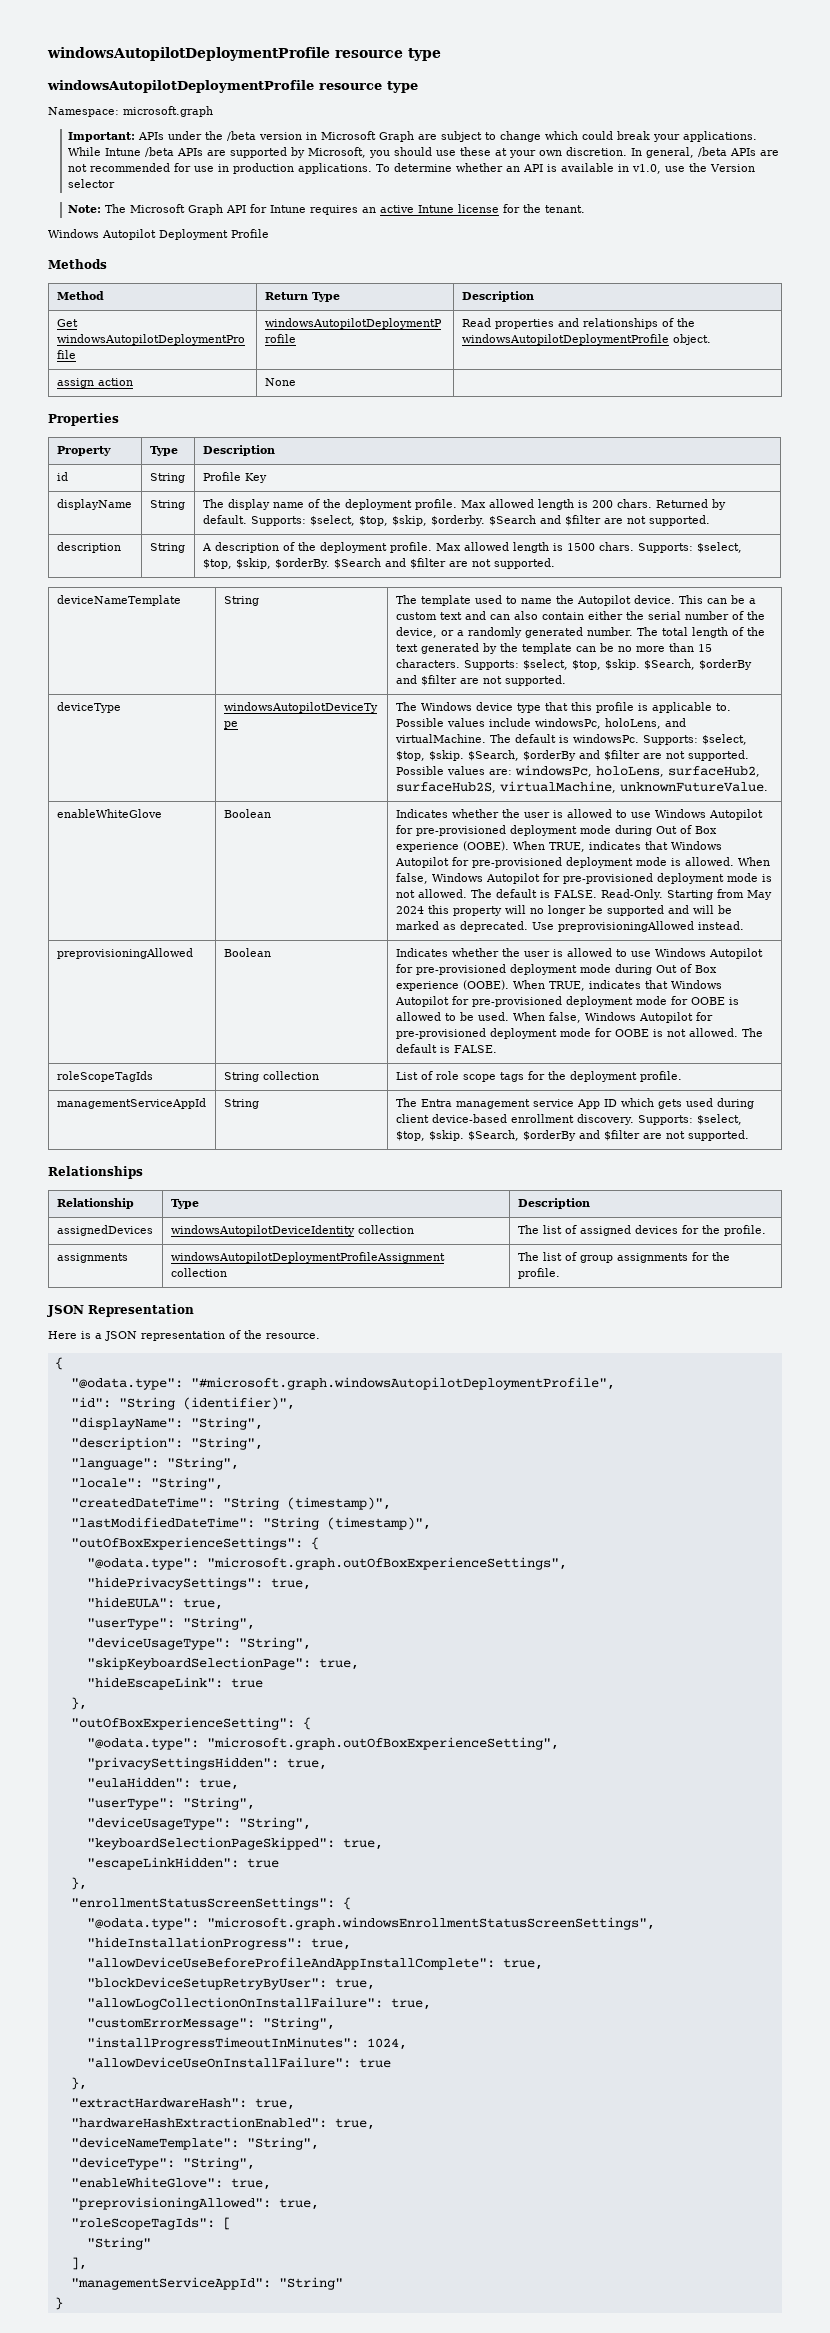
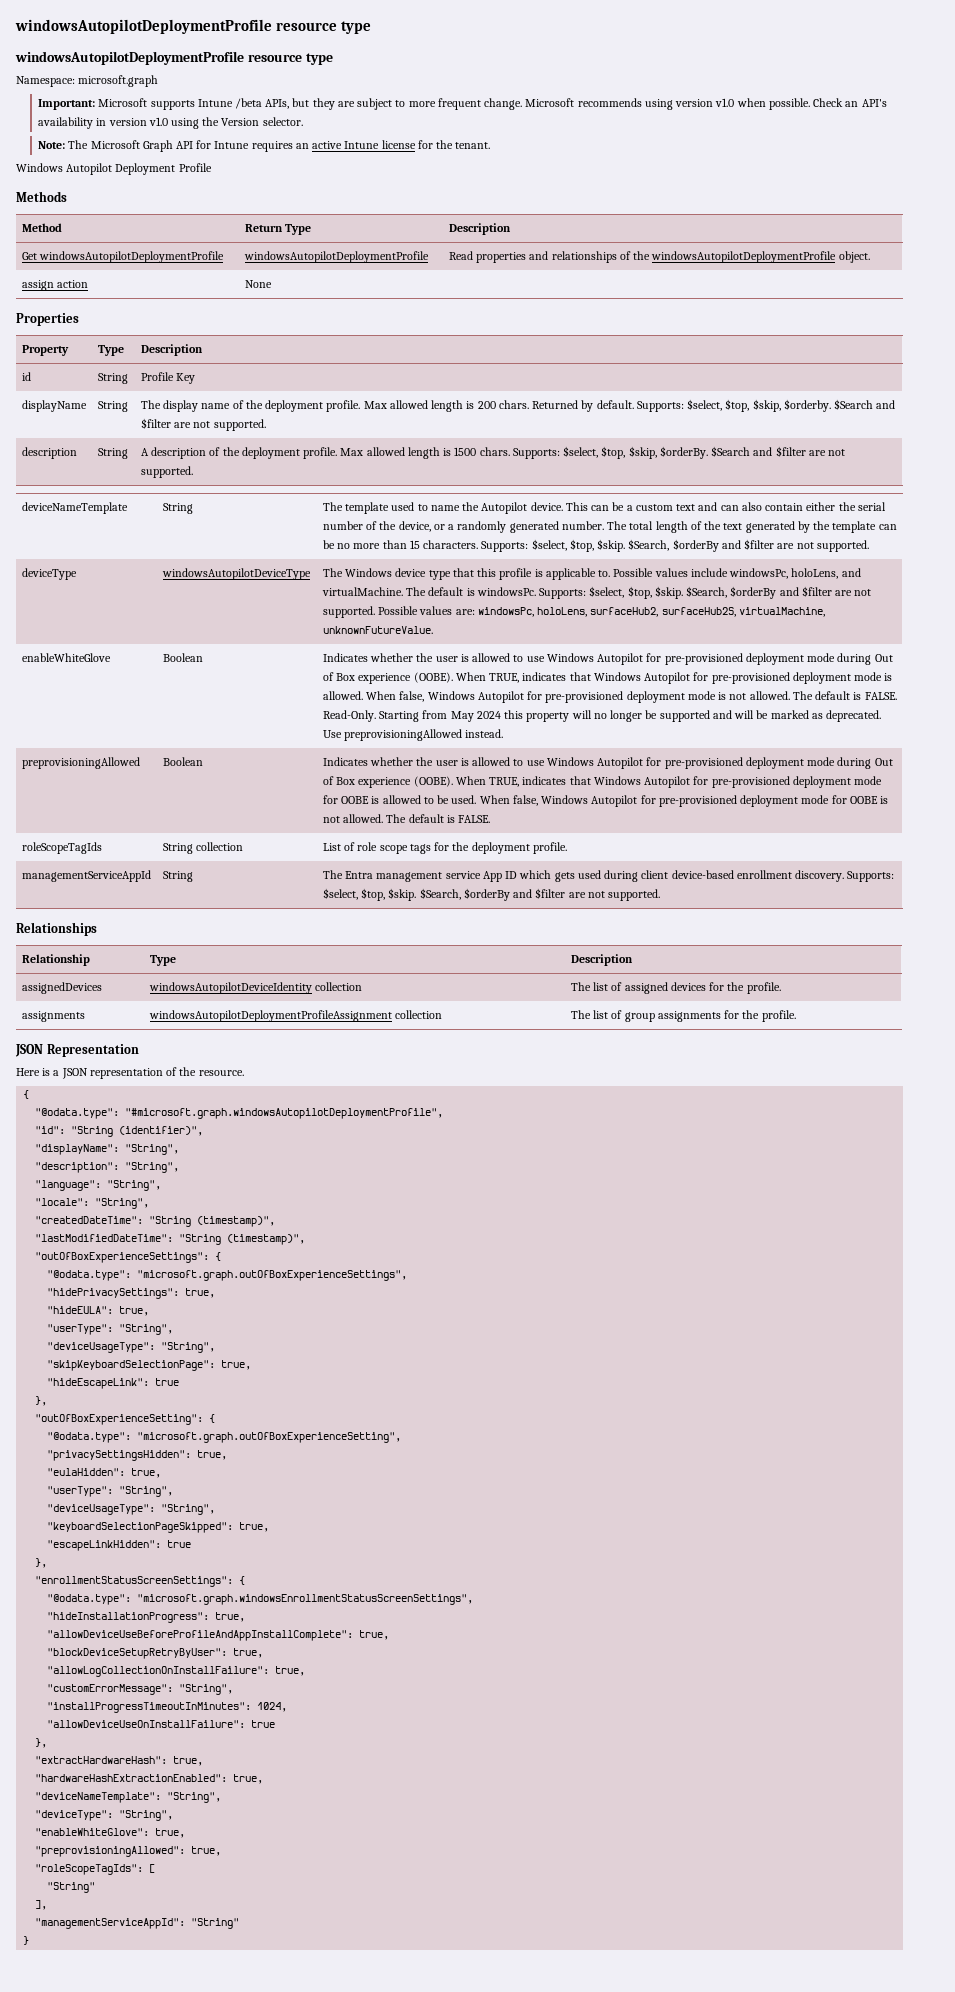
- Important: APIs under the /beta version in Microsoft Graph are subject to change which could break your applications. While Intune /beta APIs are supported by Microsoft, you should use these at your own discretion. In general, /beta APIs are not recommended for use in production applications. To determine whether an API is available in v1.0, use the Version selector
+ Important: Microsoft supports Intune /beta APIs, but they are subject to more frequent change. Microsoft recommends using version v1.0 when possible. Check an API's availability in version v1.0 using the Version selector.

